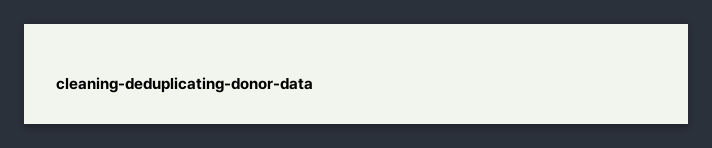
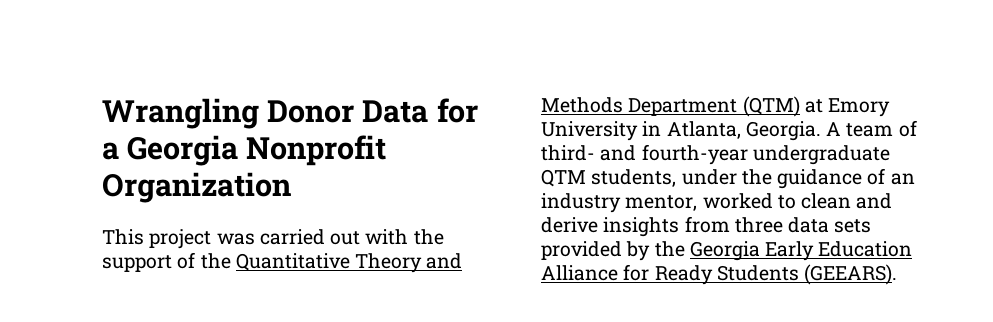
- cleaning-deduplicating-donor-data
+ Wrangling Donor Data for a Georgia Nonprofit Organization
+ This project was carried out with the support of the Quantitative Theory and Methods Department (QTM) at Emory University in Atlanta, Georgia. A team of third- and fourth-year undergraduate QTM students, under the guidance of an industry mentor, worked to clean and derive insights from three data sets provided by the Georgia Early Education Alliance for Ready Students (GEEARS).

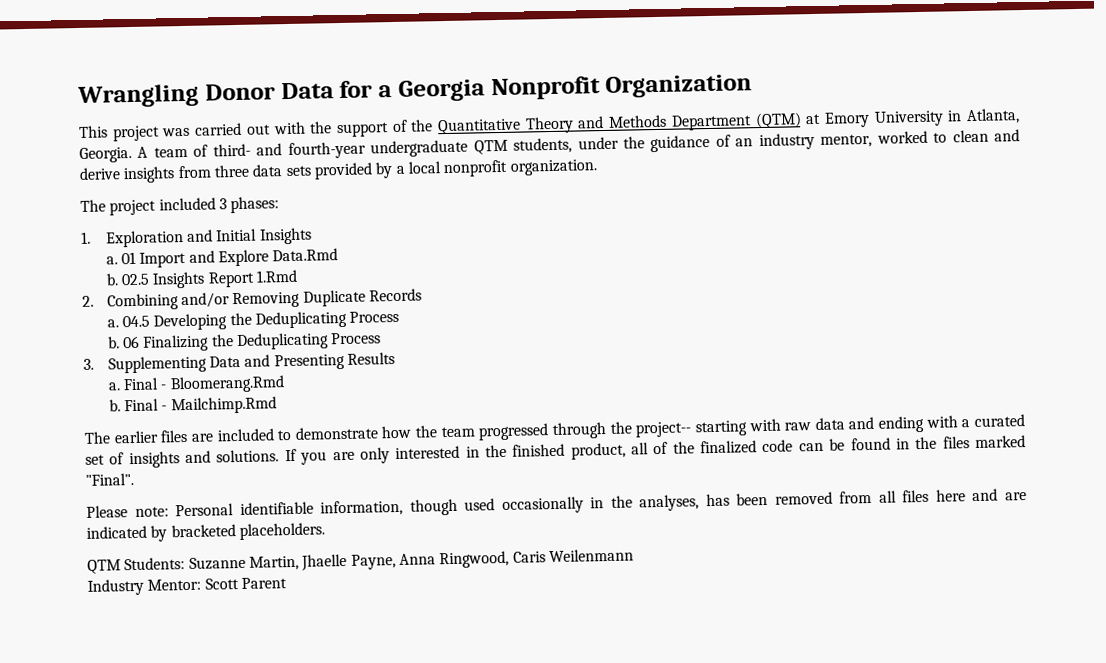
- A team of third- and fourth-year undergraduate QTM students, under the guidance of an industry mentor, worked to clean and derive insights from three data sets provided by the Georgia Early Education Alliance for Ready Students (GEEARS).
+ A team of third- and fourth-year undergraduate QTM students, under the guidance of an industry mentor, worked to clean and derive insights from three data sets provided by a local nonprofit organization.
+ The project included 3 phases:
+ 1. Exploration and Initial Insights
+ a. 01 Import and Explore Data.Rmd
+ b. 02.5 Insights Report 1.Rmd
+ 2. Combining and/or Removing Duplicate Records
+ a. 04.5 Developing the Deduplicating Process
+ b. 06 Finalizing the Deduplicating Process
+ 3. Supplementing Data and Presenting Results
+ a. Final - Bloomerang.Rmd
+ b. Final - Mailchimp.Rmd
+ The earlier files are included to demonstrate how the team progressed through the project-- starting with raw data and ending with a curated set of insights and solutions. If you are only interested in the finished product, all of the finalized code can be found in the files marked "Final".
+ Please note: Personal identifiable information, though used occasionally in the analyses, has been removed from all files here and are indicated by bracketed placeholders.
+ QTM Students: Suzanne Martin, Jhaelle Payne, Anna Ringwood, Caris Weilenmann
+ Industry Mentor: Scott Parent

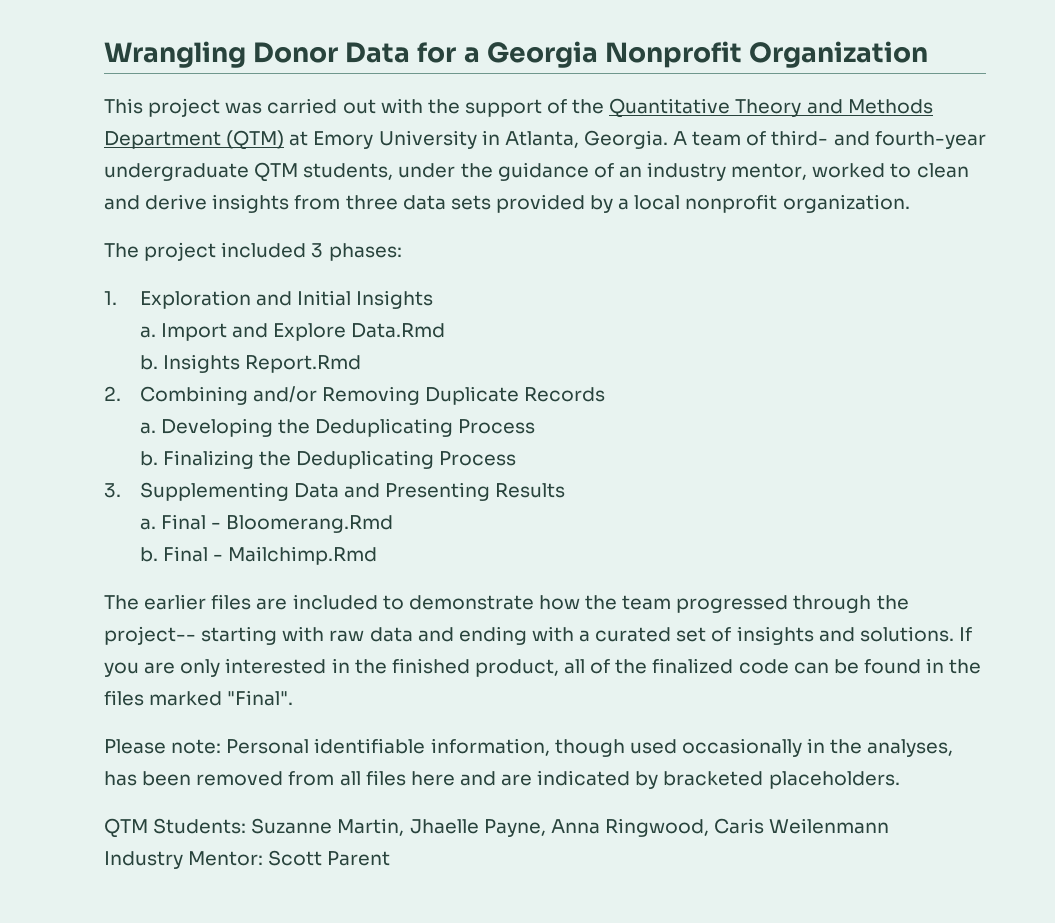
- 01 Import and Explore Data.Rmd
+ Import and Explore Data.Rmd
- 02.5 Insights Report 1.Rmd
+ Insights Report.Rmd
- 04.5 Developing the Deduplicating Process
+ Developing the Deduplicating Process
- 06 Finalizing the Deduplicating Process
+ Finalizing the Deduplicating Process

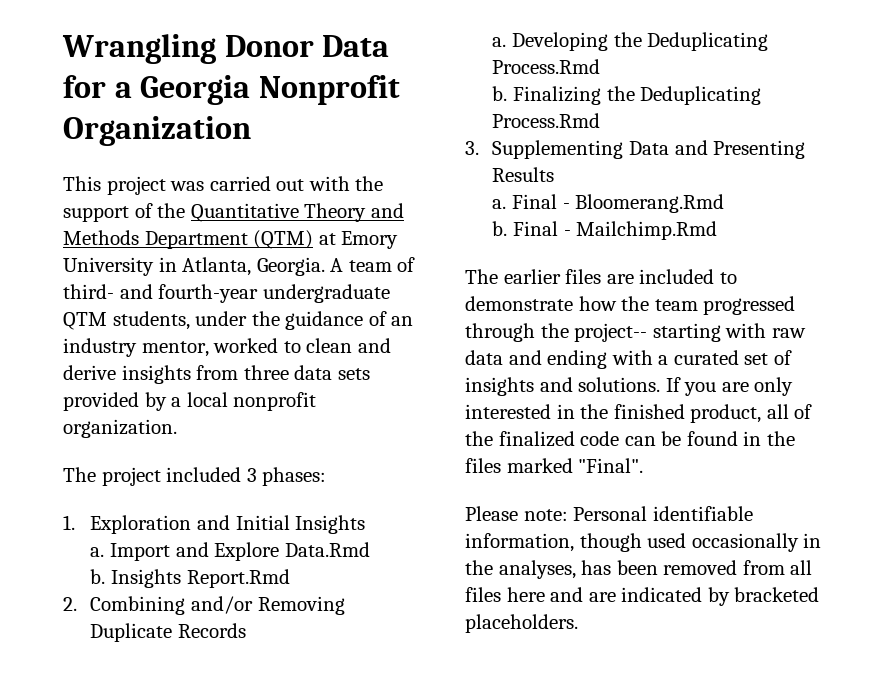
- Developing the Deduplicating Process
+ Developing the Deduplicating Process.Rmd
- Finalizing the Deduplicating Process
+ Finalizing the Deduplicating Process.Rmd
- QTM Students: Suzanne Martin, Jhaelle Payne, Anna Ringwood, Caris Weilenmann
- Industry Mentor: Scott Parent

